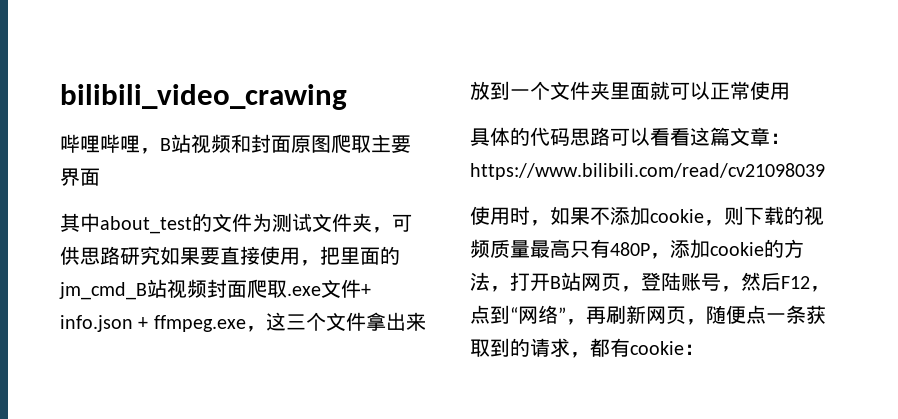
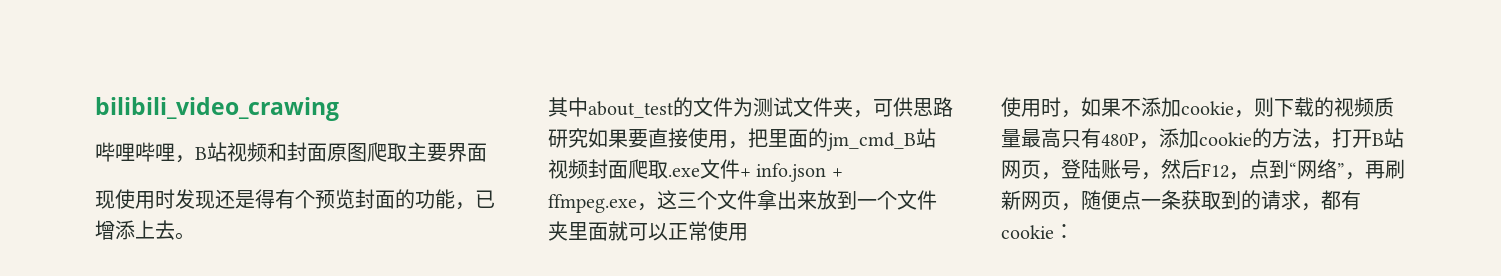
+ 现使用时发现还是得有个预览封面的功能，已增添上去。
- 具体的代码思路可以看看这篇文章：https://www.bilibili.com/read/cv21098039

